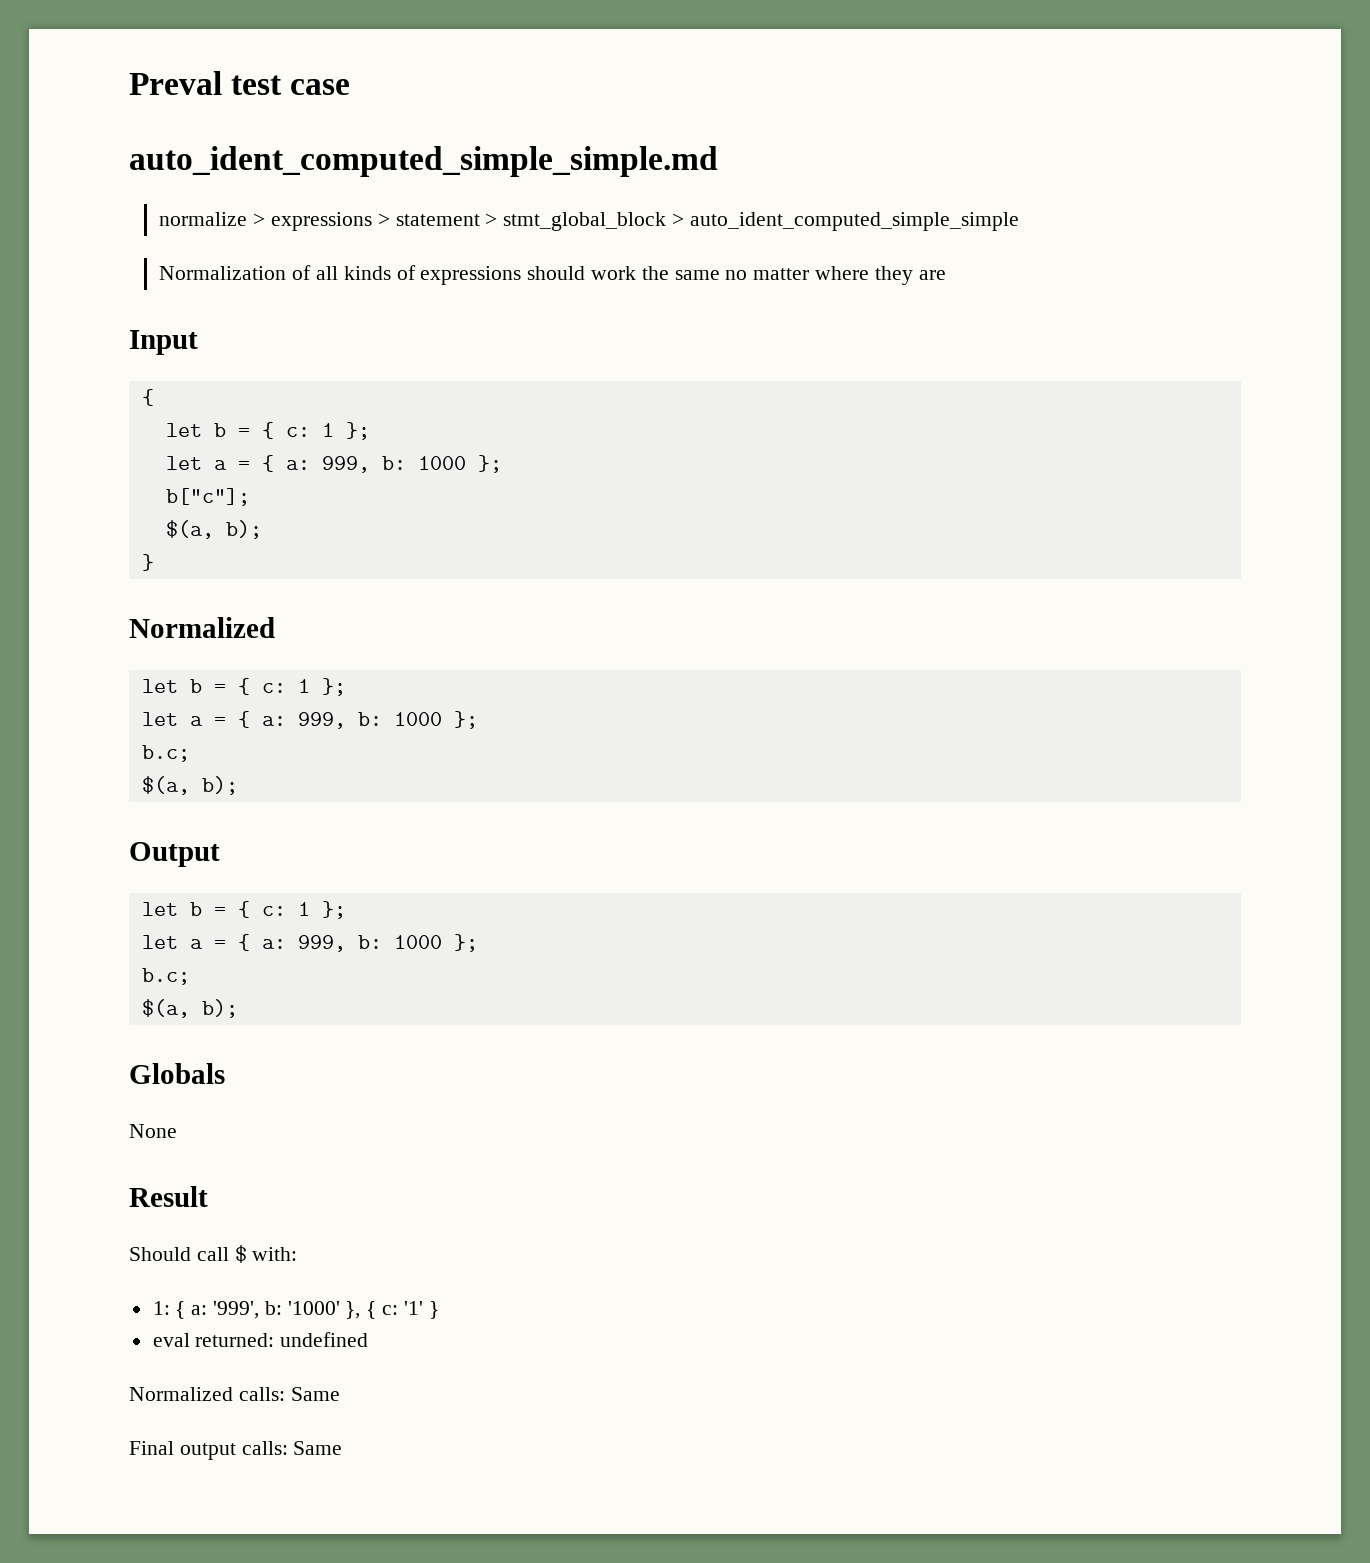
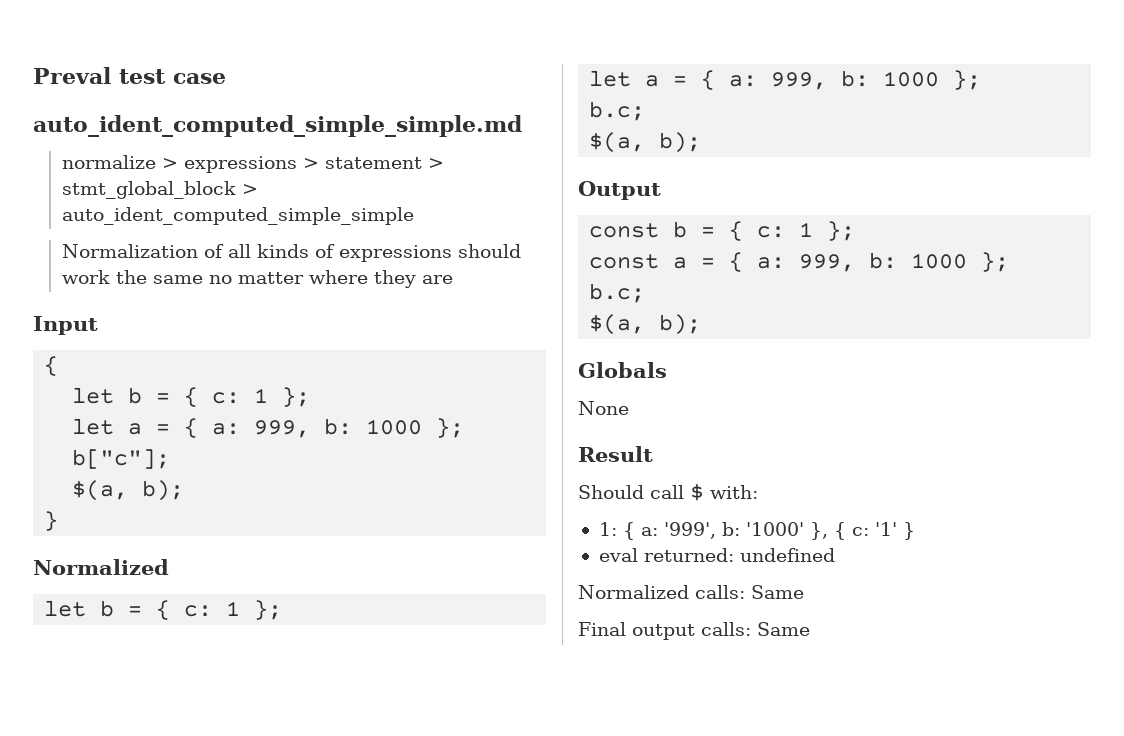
  Output
- let b = { c: 1 };
- let a = { a: 999, b: 1000 };
+ const b = { c: 1 };
+ const a = { a: 999, b: 1000 };

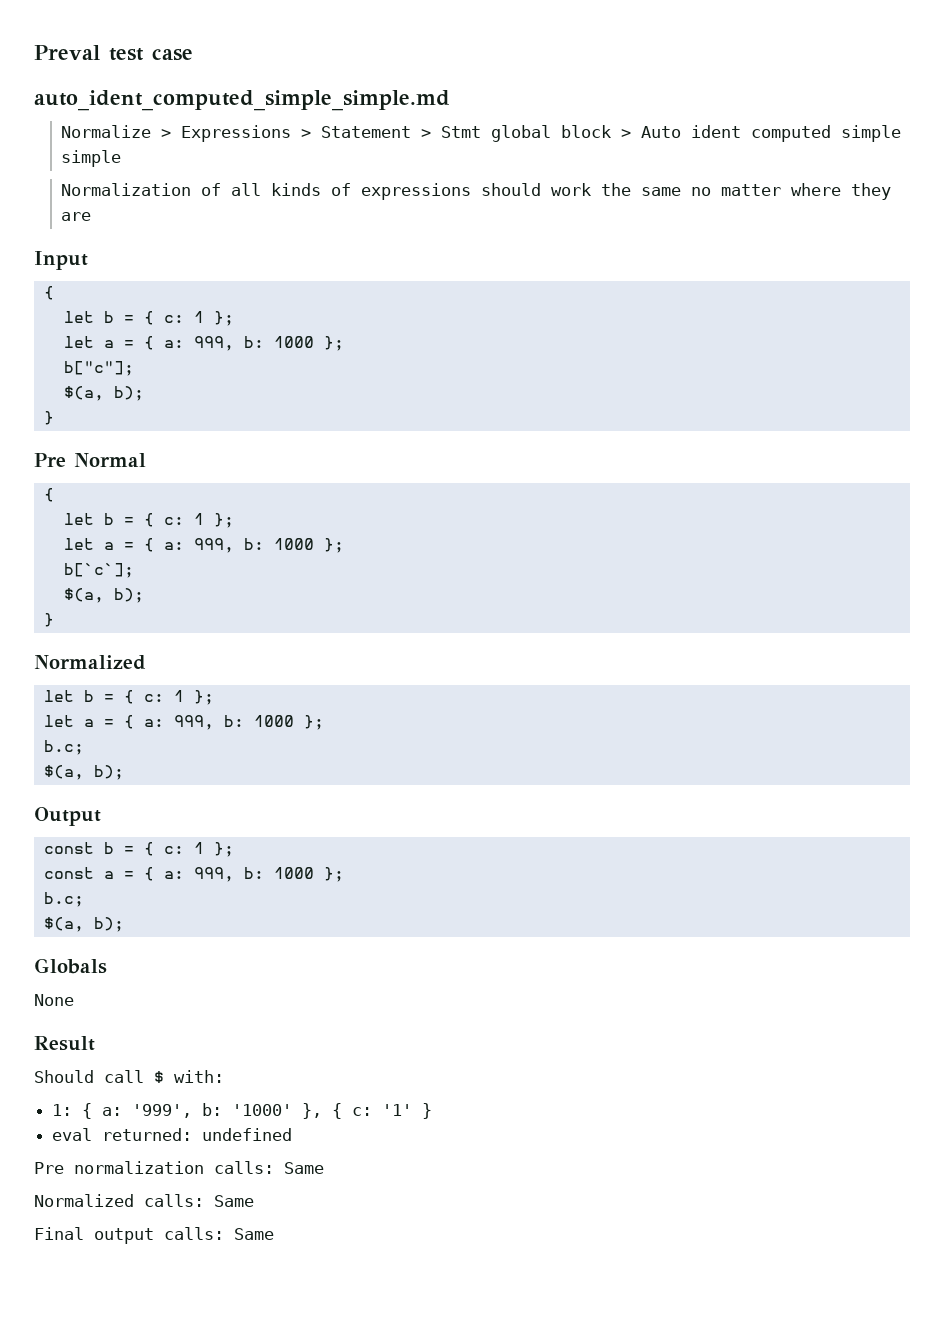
- normalize > expressions > statement > stmt_global_block > auto_ident_computed_simple_simple
+ Normalize > Expressions > Statement > Stmt global block > Auto ident computed simple simple
+ Pre Normal
+ {
+ let b = { c: 1 };
+ let a = { a: 999, b: 1000 };
+ b[`c`];
+ $(a, b);
+ }
+ Pre normalization calls: Same

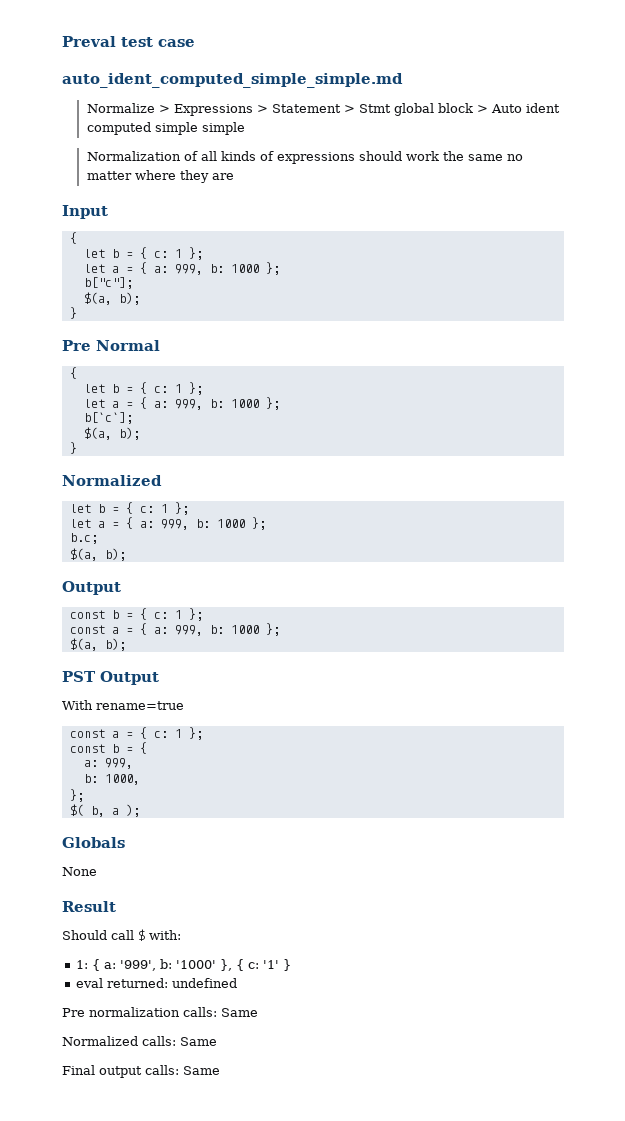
  const a = { a: 999, b: 1000 };
- b.c;
  $(a, b);
+ PST Output
+ With rename=true
+ const a = { c: 1 };
+ const b = {
+ a: 999,
+ b: 1000,
+ };
+ $( b, a );

